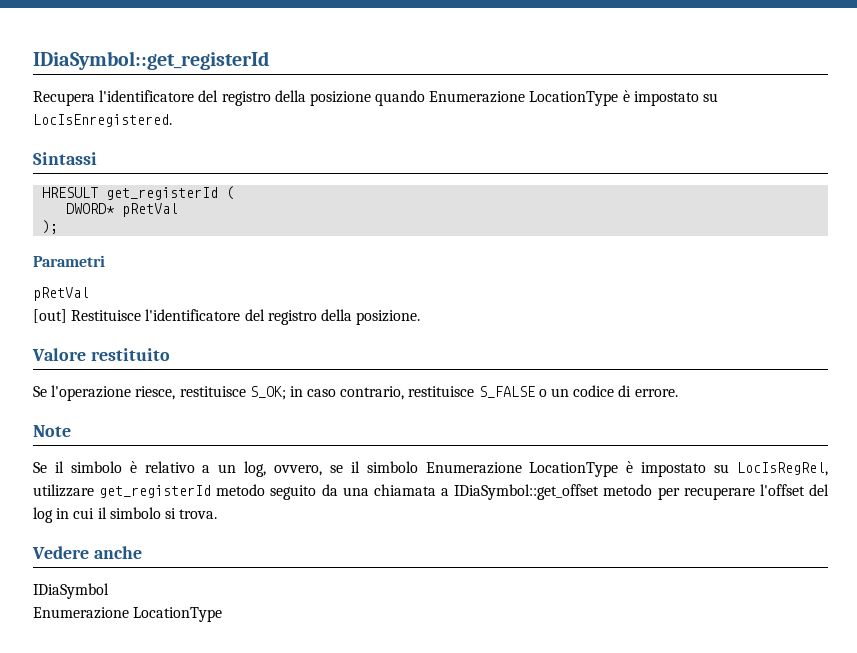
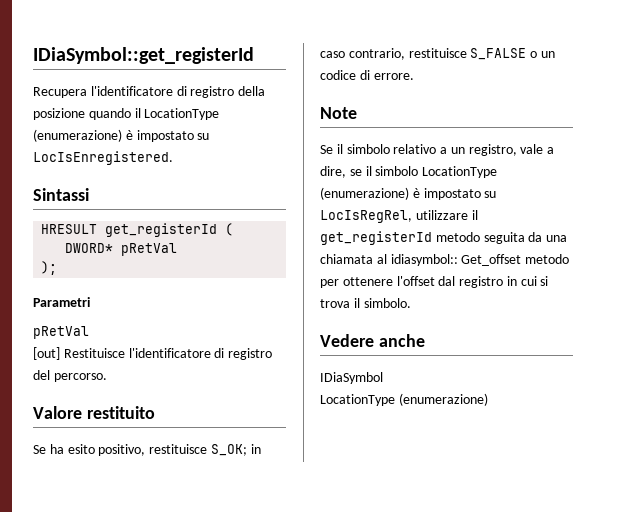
- Recupera l'identificatore del registro della posizione quando Enumerazione LocationType è impostato su LocIsEnregistered.
+ Recupera l'identificatore di registro della posizione quando il LocationType (enumerazione) è impostato su LocIsEnregistered.
- [out] Restituisce l'identificatore del registro della posizione.
+ [out] Restituisce l'identificatore di registro del percorso.
- Se l'operazione riesce, restituisce S_OK; in caso contrario, restituisce S_FALSE o un codice di errore.
+ Se ha esito positivo, restituisce S_OK; in caso contrario, restituisce S_FALSE o un codice di errore.
- Se il simbolo è relativo a un log, ovvero, se il simbolo Enumerazione LocationType è impostato su LocIsRegRel, utilizzare get_registerId metodo seguito da una chiamata a IDiaSymbol::get_offset metodo per recuperare l'offset del log in cui il simbolo si trova.
+ Se il simbolo relativo a un registro, vale a dire, se il simbolo LocationType (enumerazione) è impostato su LocIsRegRel, utilizzare il get_registerId metodo seguita da una chiamata al idiasymbol:: Get_offset metodo per ottenere l'offset dal registro in cui si trova il simbolo.
  IDiaSymbol
- Enumerazione LocationType
+ LocationType (enumerazione)

